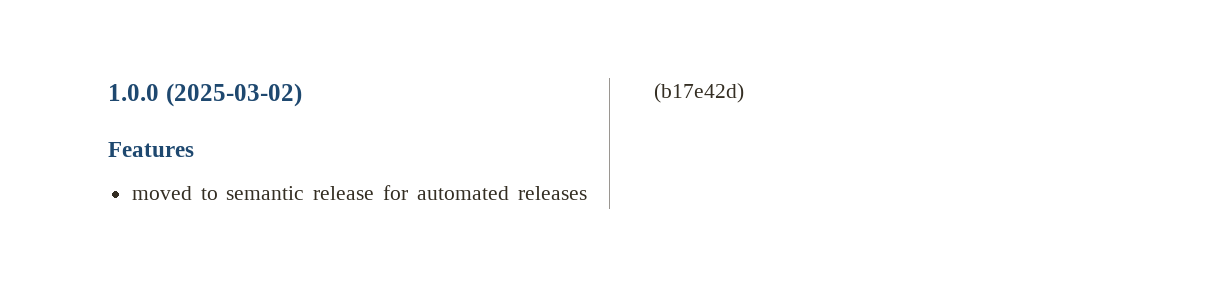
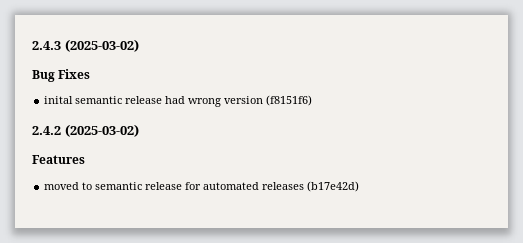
- 1.0.0 (2025-03-02)
+ 2.4.3 (2025-03-02)
+ Bug Fixes
+ inital semantic release had wrong version (f8151f6)
+ 2.4.2 (2025-03-02)

